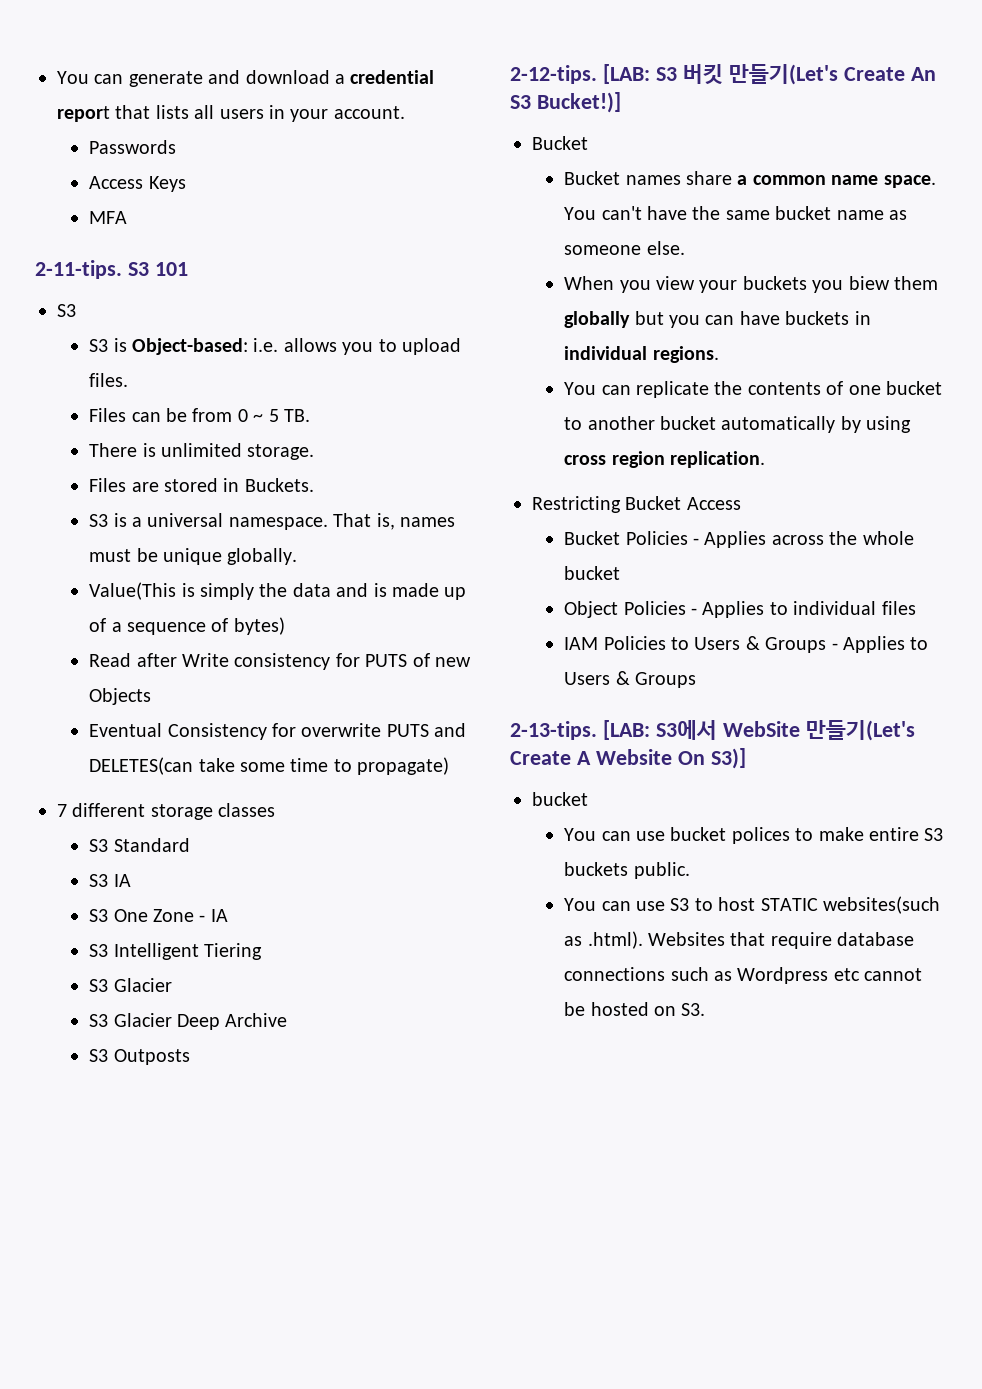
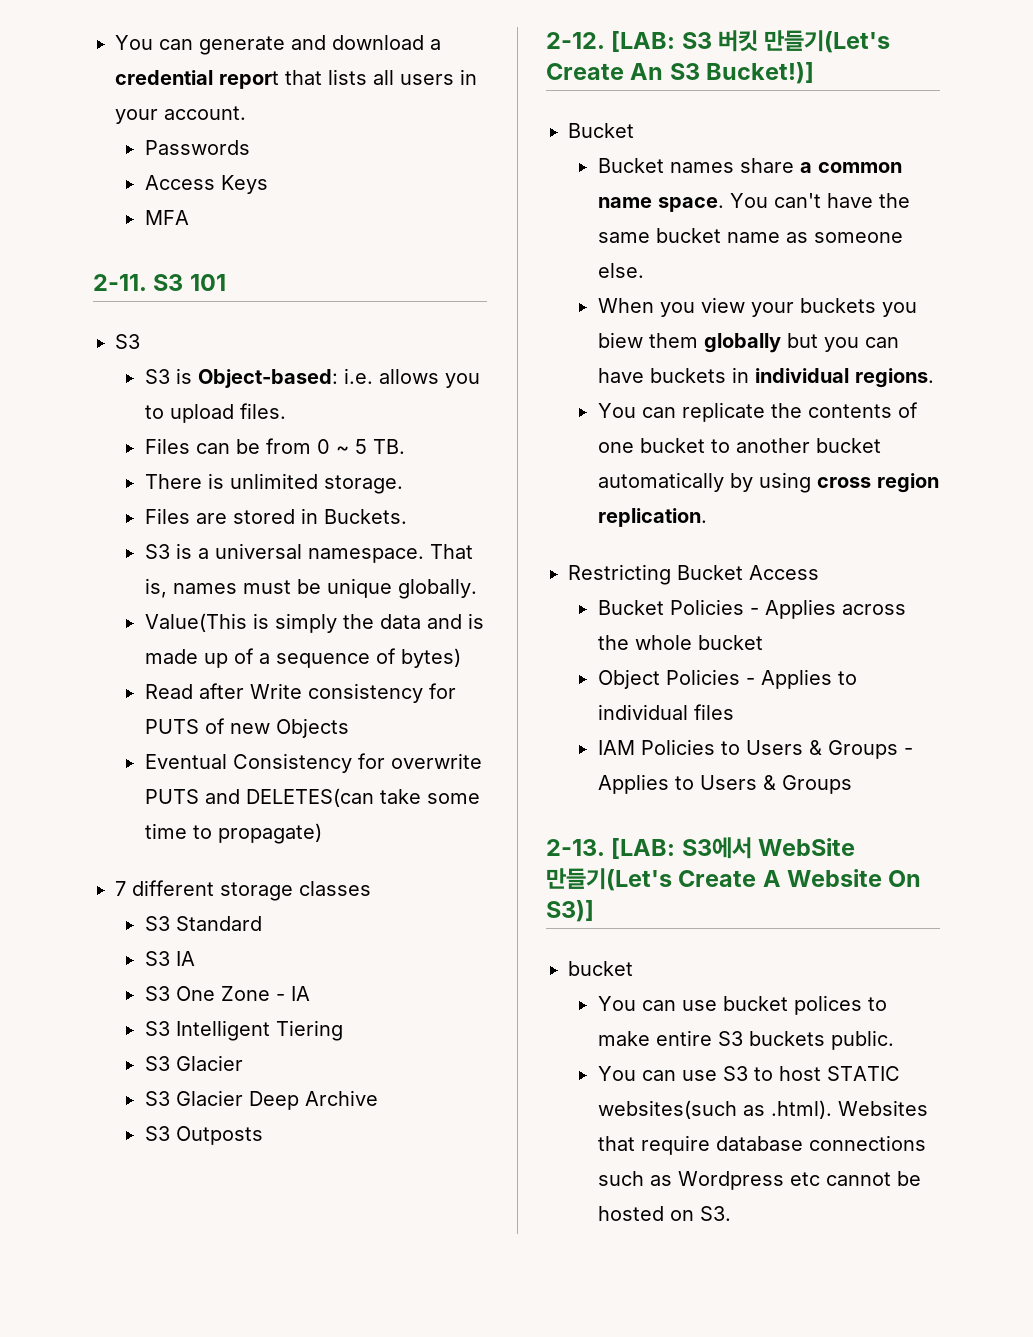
- 2-11-tips.
+ 2-11.
- 2-12-tips.
+ 2-12.
- 2-13-tips.
+ 2-13.

